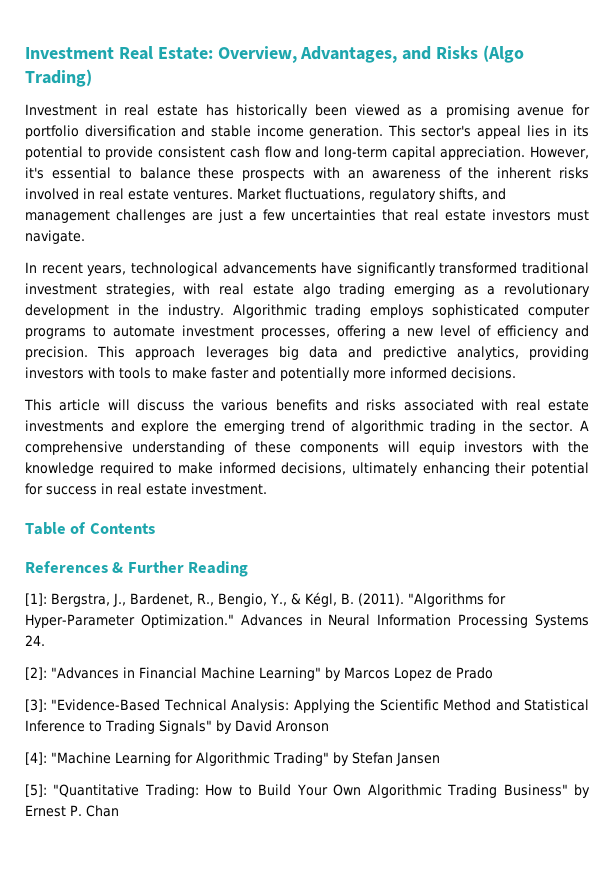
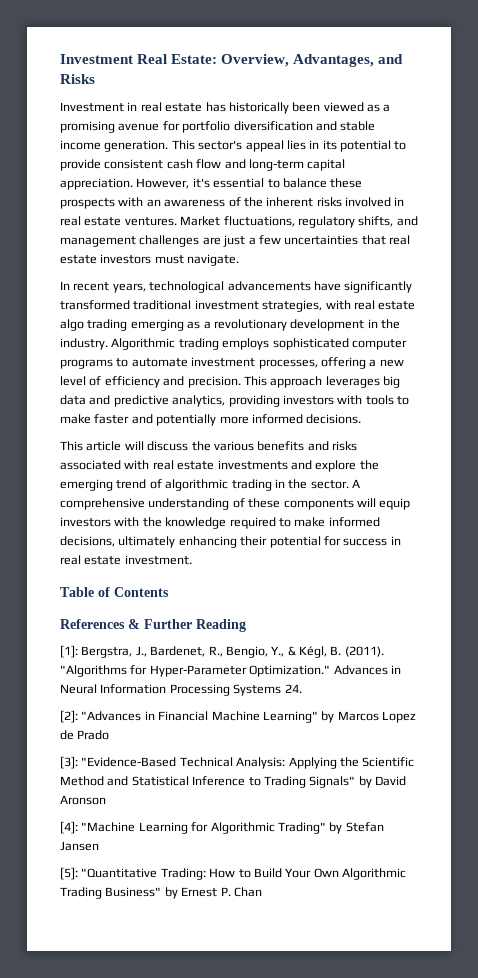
- Investment Real Estate: Overview, Advantages, and Risks (Algo Trading)
+ Investment Real Estate: Overview, Advantages, and Risks

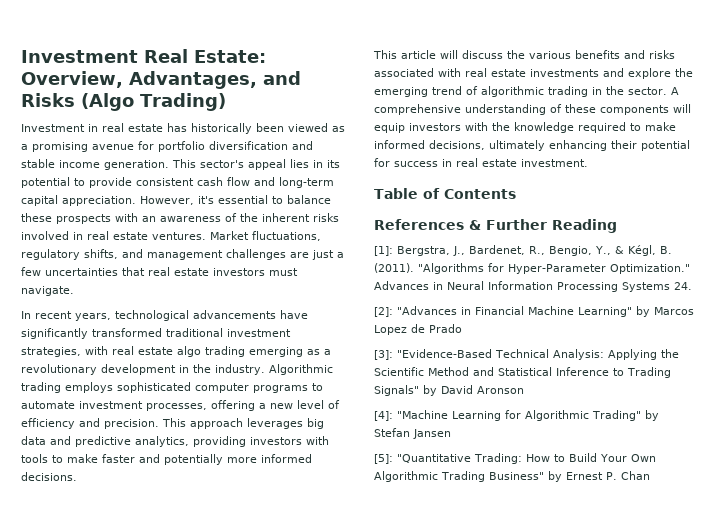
- Investment Real Estate: Overview, Advantages, and Risks
+ Investment Real Estate: Overview, Advantages, and Risks (Algo Trading)

